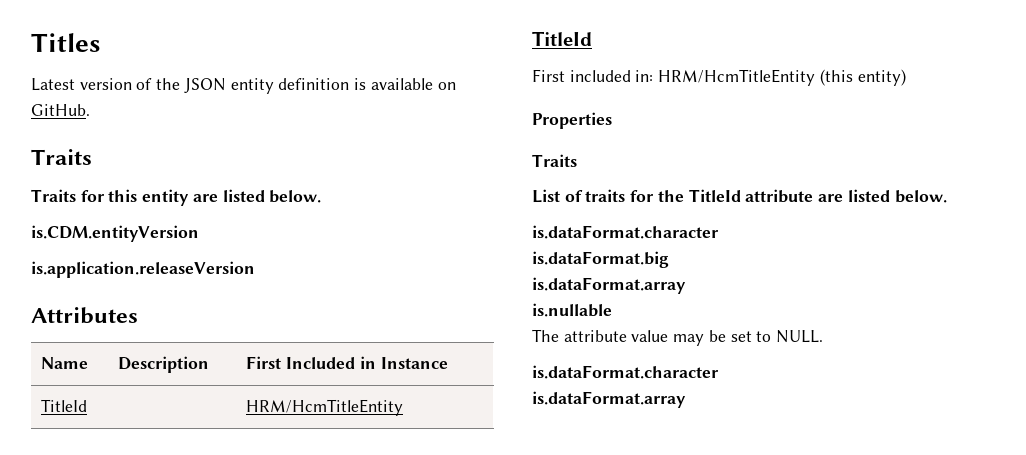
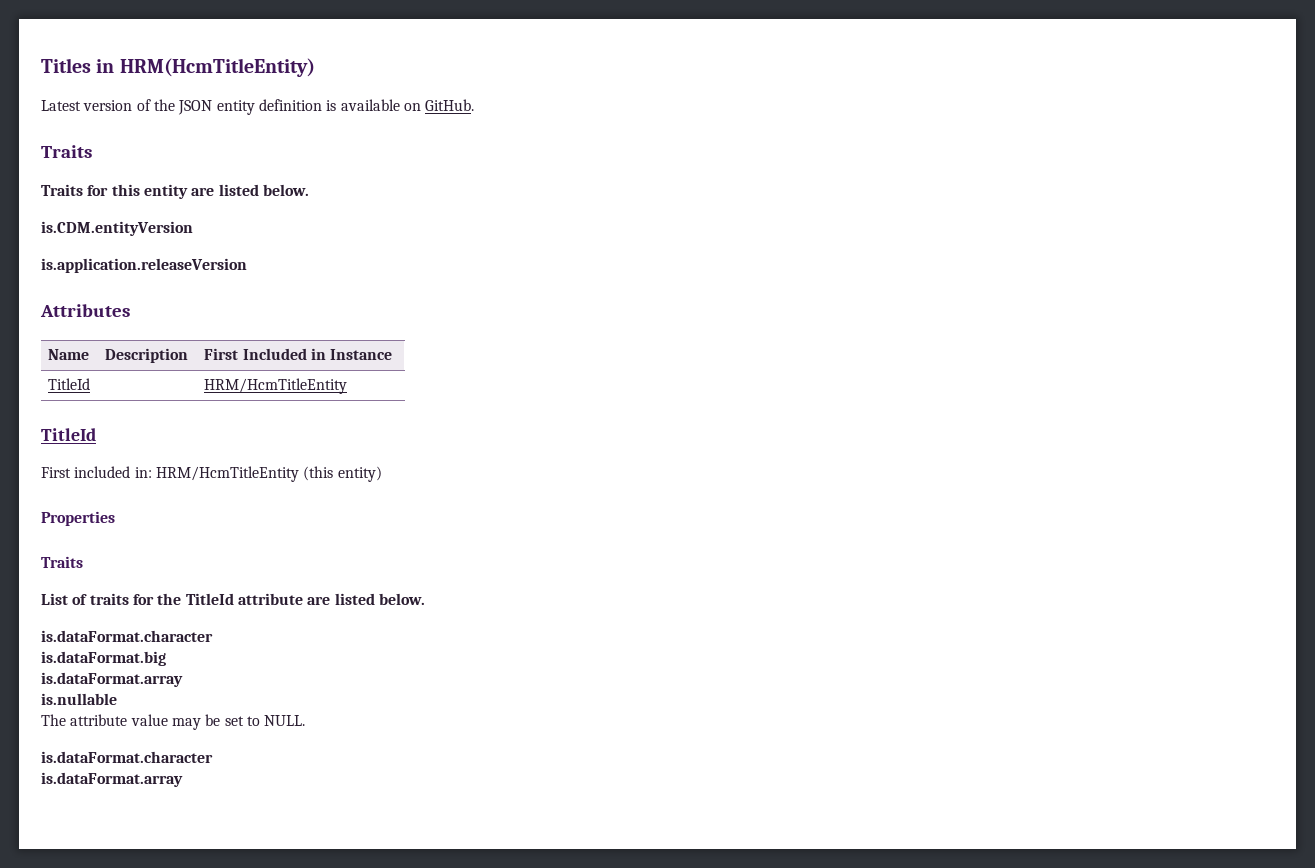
- Titles
+ Titles in HRM(HcmTitleEntity)

